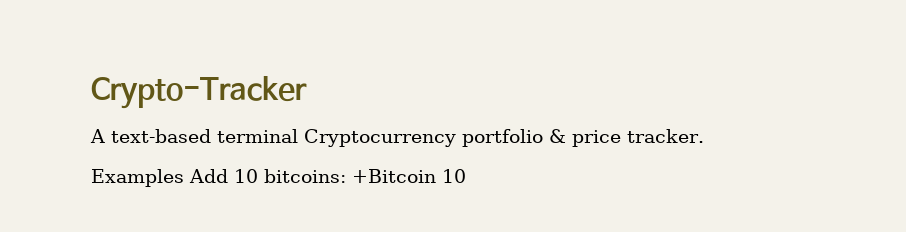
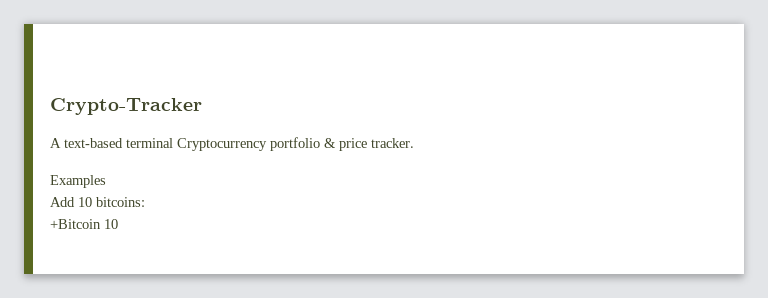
- Examples Add 10 bitcoins: +Bitcoin 10
+ Examples
+ Add 10 bitcoins:
+ +Bitcoin 10

